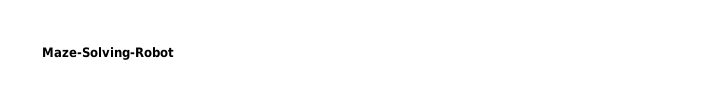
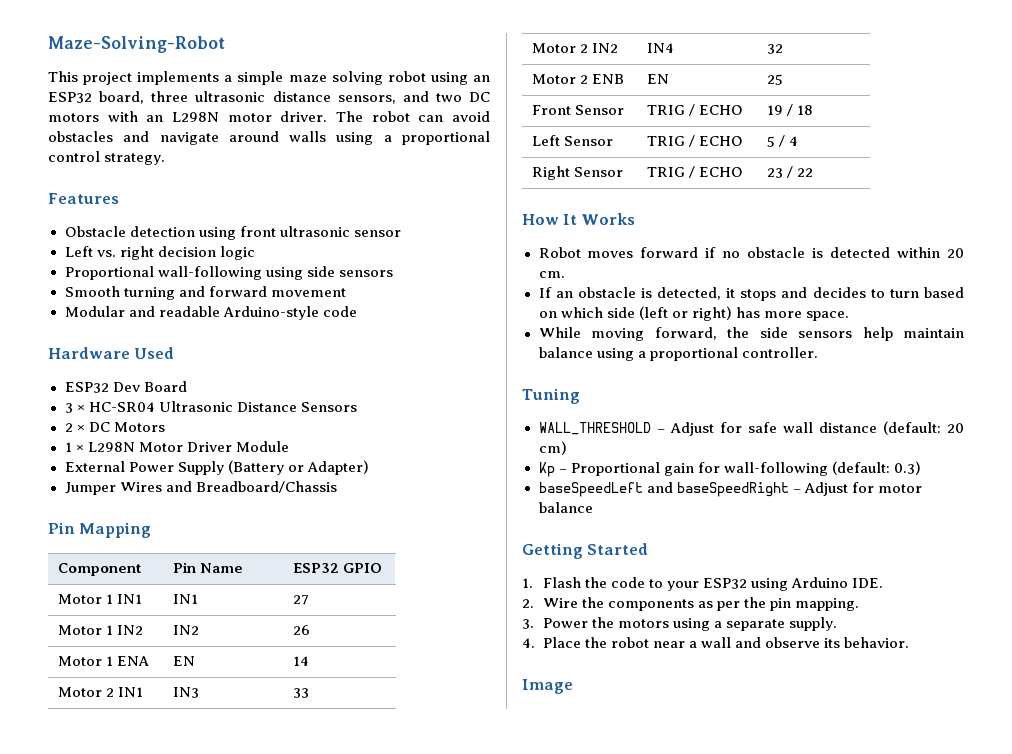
+ This project implements a simple maze solving robot using an ESP32 board, three ultrasonic distance sensors, and two DC motors with an L298N motor driver. The robot can avoid obstacles and navigate around walls using a proportional control strategy.
+ Features
+ Obstacle detection using front ultrasonic sensor
+ Left vs. right decision logic
+ Proportional wall-following using side sensors
+ Smooth turning and forward movement
+ Modular and readable Arduino-style code
+ Hardware Used
+ ESP32 Dev Board
+ 3 × HC-SR04 Ultrasonic Distance Sensors
+ 2 × DC Motors
+ 1 × L298N Motor Driver Module
+ External Power Supply (Battery or Adapter)
+ Jumper Wires and Breadboard/Chassis
+ Pin Mapping
+ Component | Pin Name | ESP32 GPIO
+ Motor 1 IN1 | IN1 | 27
+ Motor 1 IN2 | IN2 | 26
+ Motor 1 ENA | EN | 14
+ Motor 2 IN1 | IN3 | 33
+ Motor 2 IN2 | IN4 | 32
+ Motor 2 ENB | EN | 25
+ Front Sensor | TRIG / ECHO | 19 / 18
+ Left Sensor | TRIG / ECHO | 5 / 4
+ Right Sensor | TRIG / ECHO | 23 / 22
+ How It Works
+ Robot moves forward if no obstacle is detected within 20 cm.
+ If an obstacle is detected, it stops and decides to turn based on which side (left or right) has more space.
+ While moving forward, the side sensors help maintain balance using a proportional controller.
+ Tuning
+ WALL_THRESHOLD – Adjust for safe wall distance (default: 20 cm)
+ Kp – Proportional gain for wall-following (default: 0.3)
+ baseSpeedLeft and baseSpeedRight – Adjust for motor balance
+ Getting Started
+ 1. Flash the code to your ESP32 using Arduino IDE.
+ 2. Wire the components as per the pin mapping.
+ 3. Power the motors using a separate supply.
+ 4. Place the robot near a wall and observe its behavior.
+ Image

